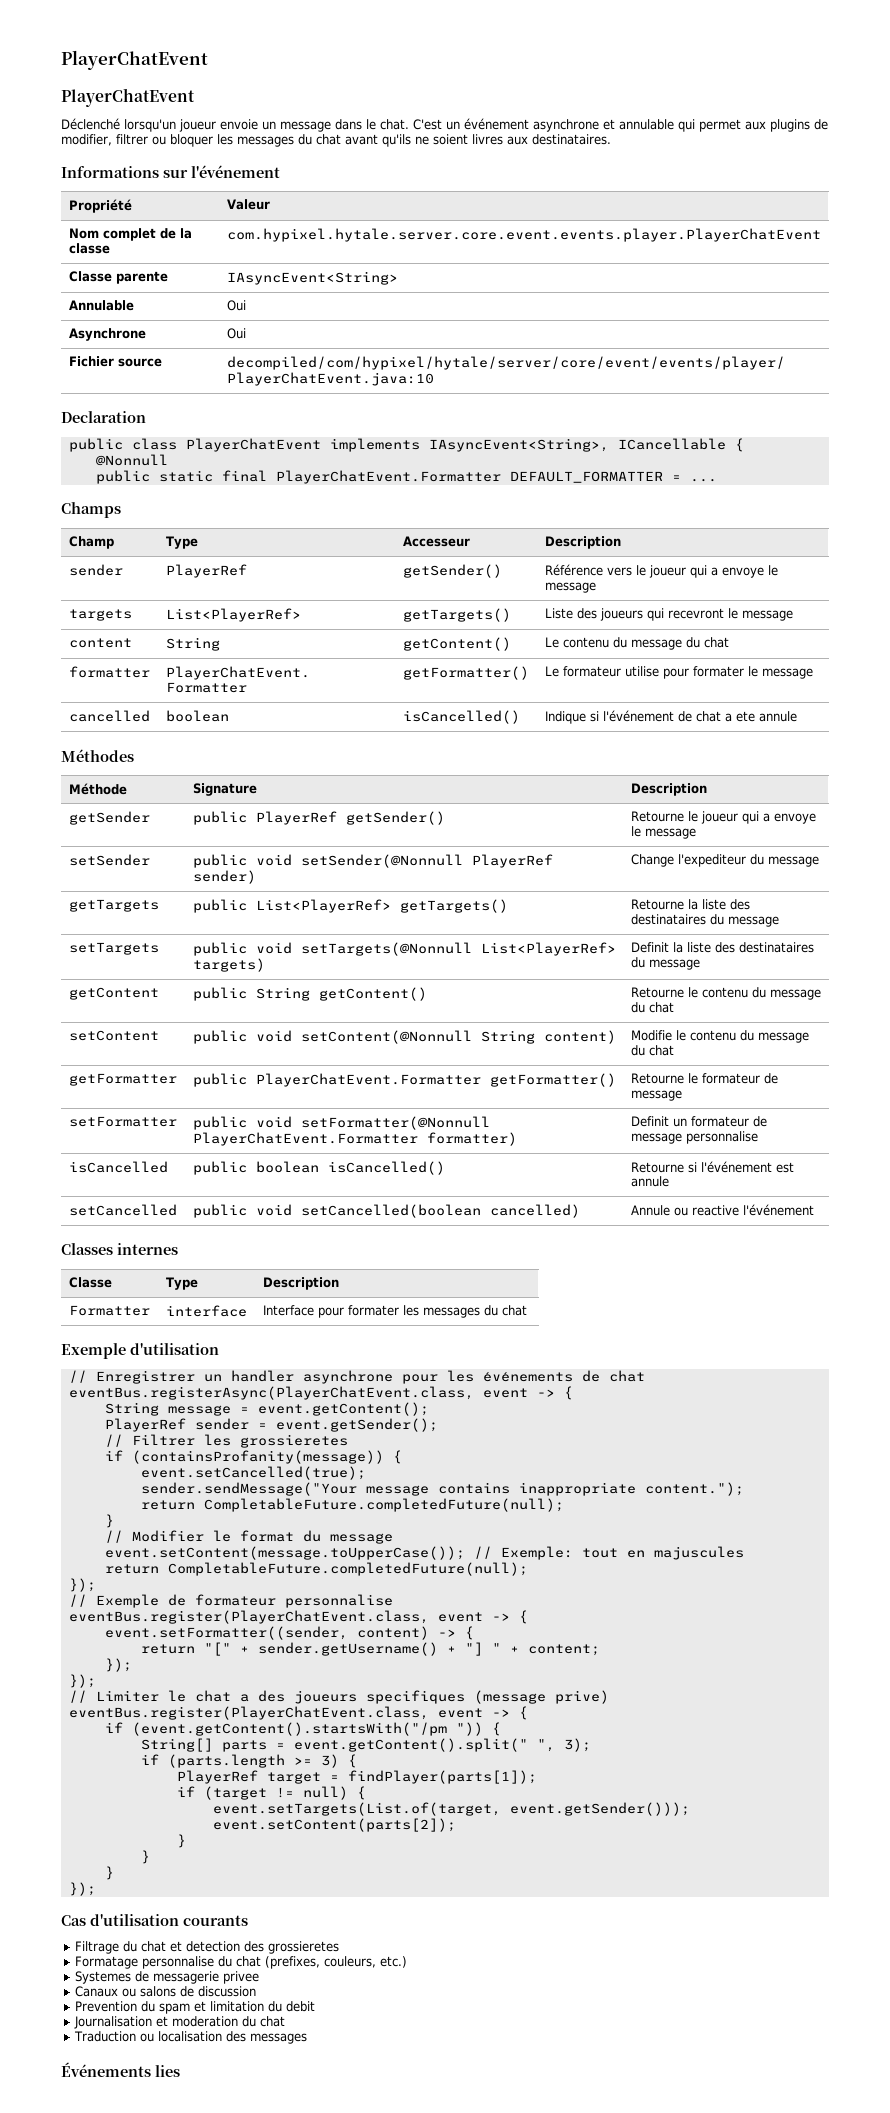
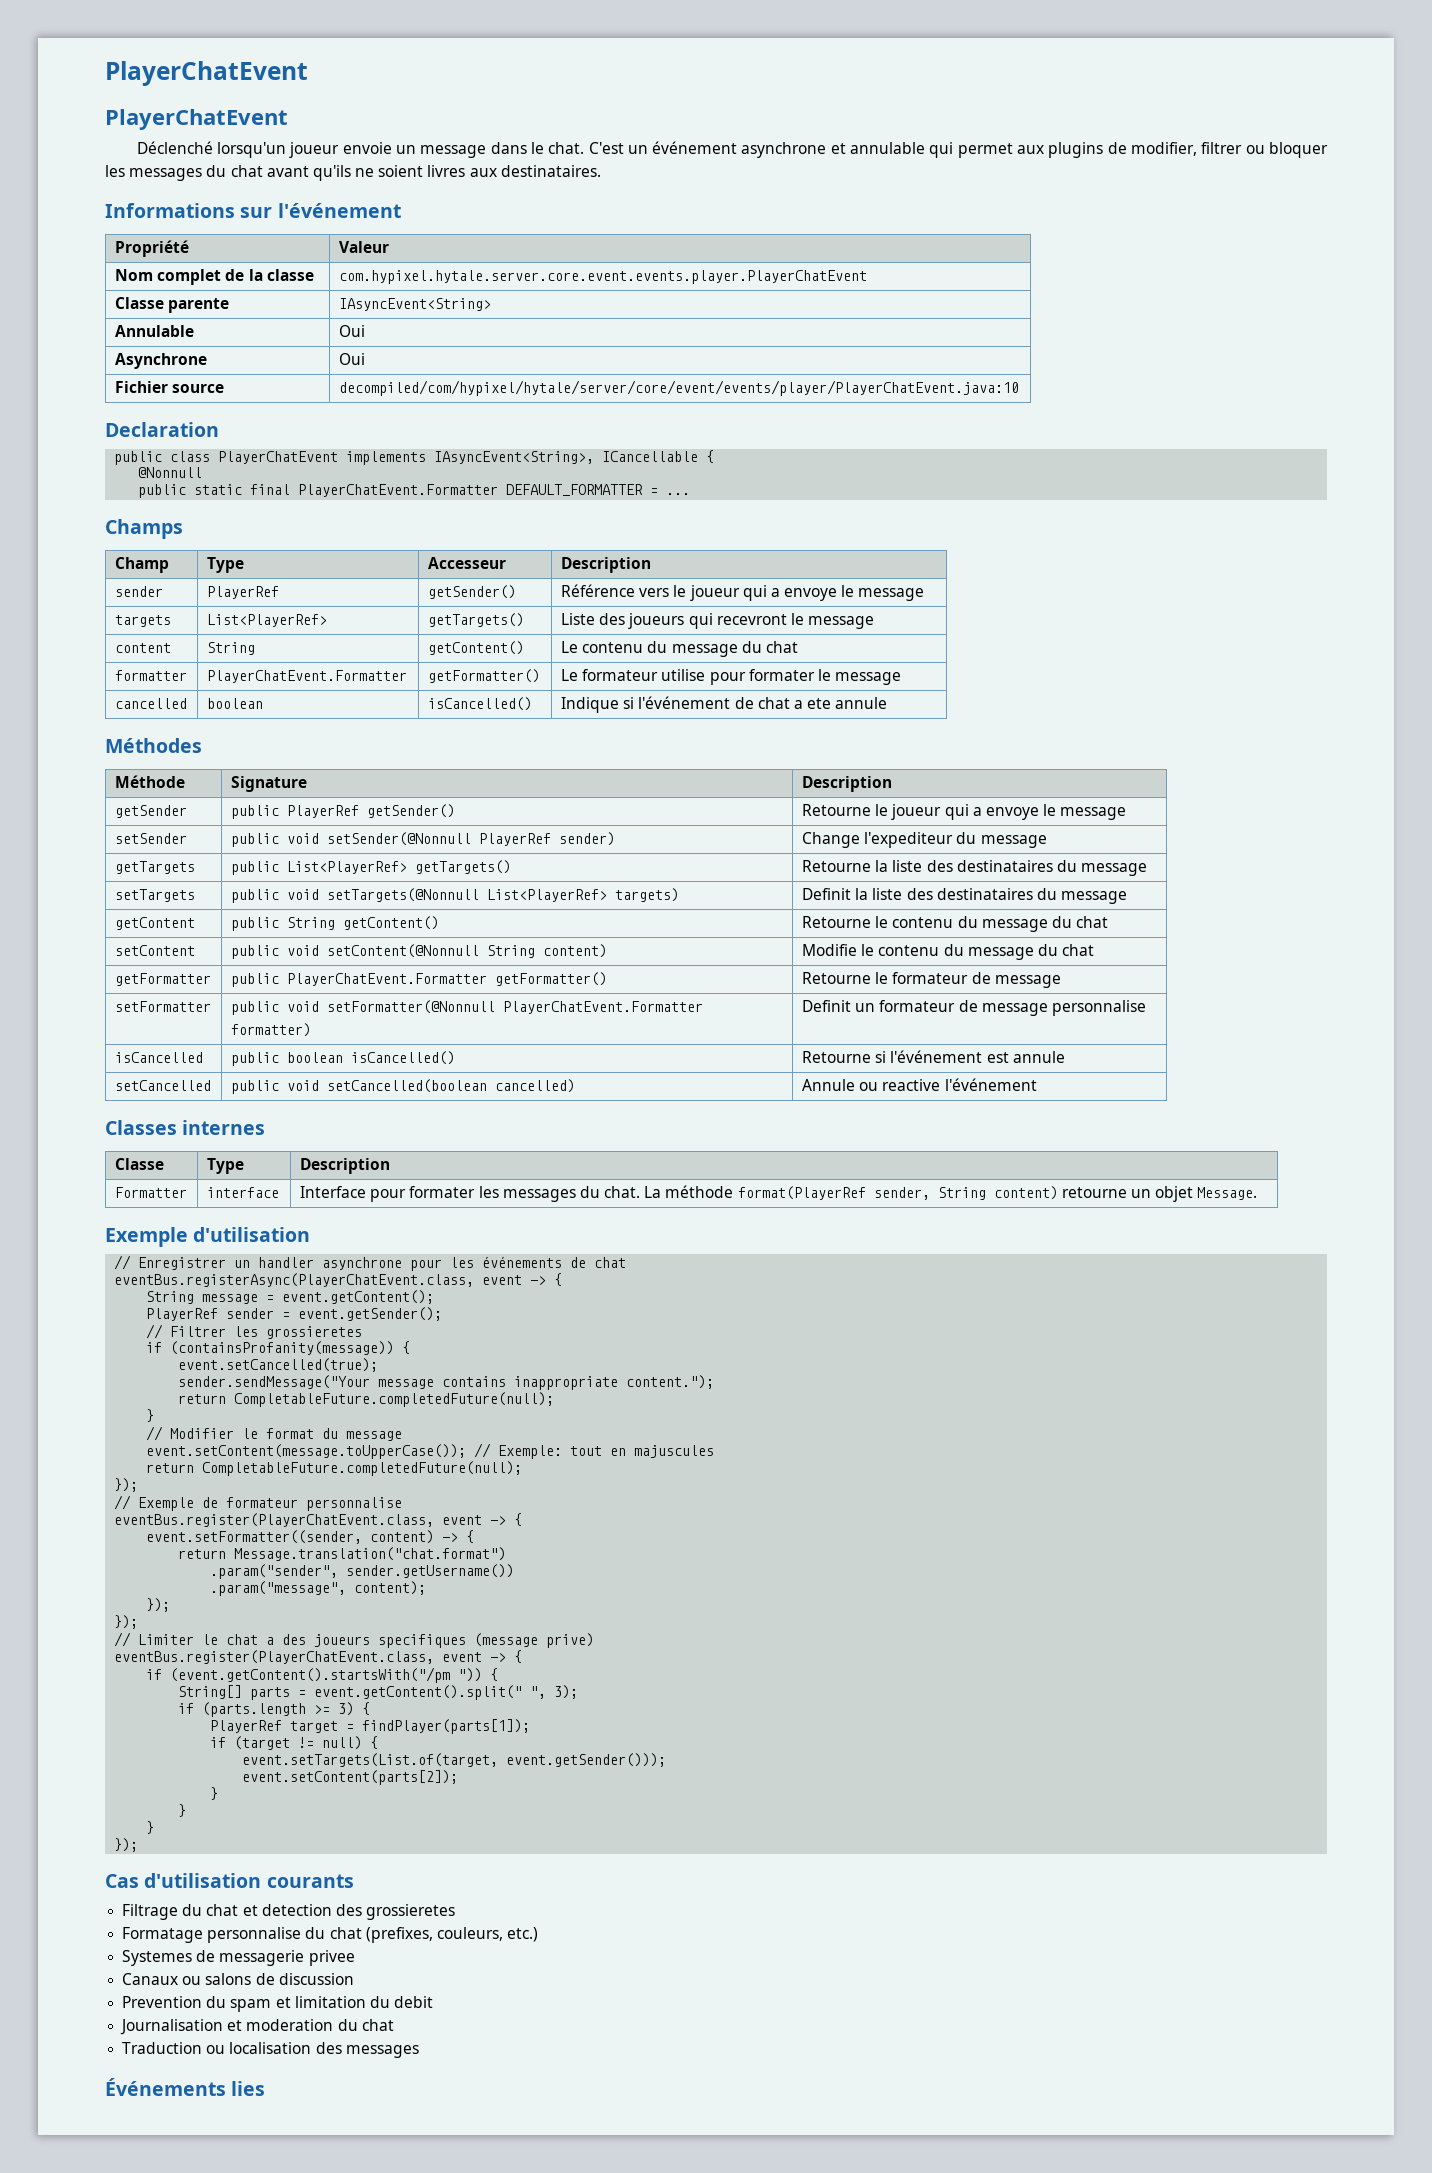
- Formatter | interface | Interface pour formater les messages du chat
+ Formatter | interface | Interface pour formater les messages du chat. La méthode format(PlayerRef sender, String content) retourne un objet Message.
- return "[" + sender.getUsername() + "] " + content;
+ return Message.translation("chat.format")
+ .param("sender", sender.getUsername())
+ .param("message", content);

